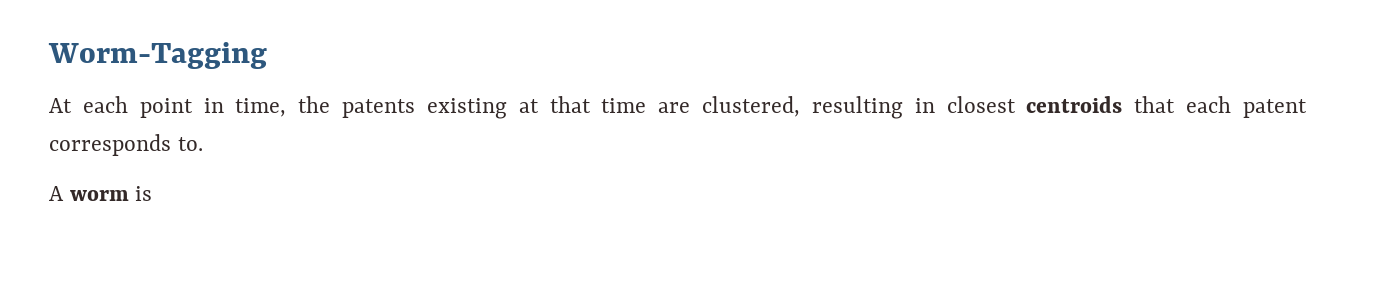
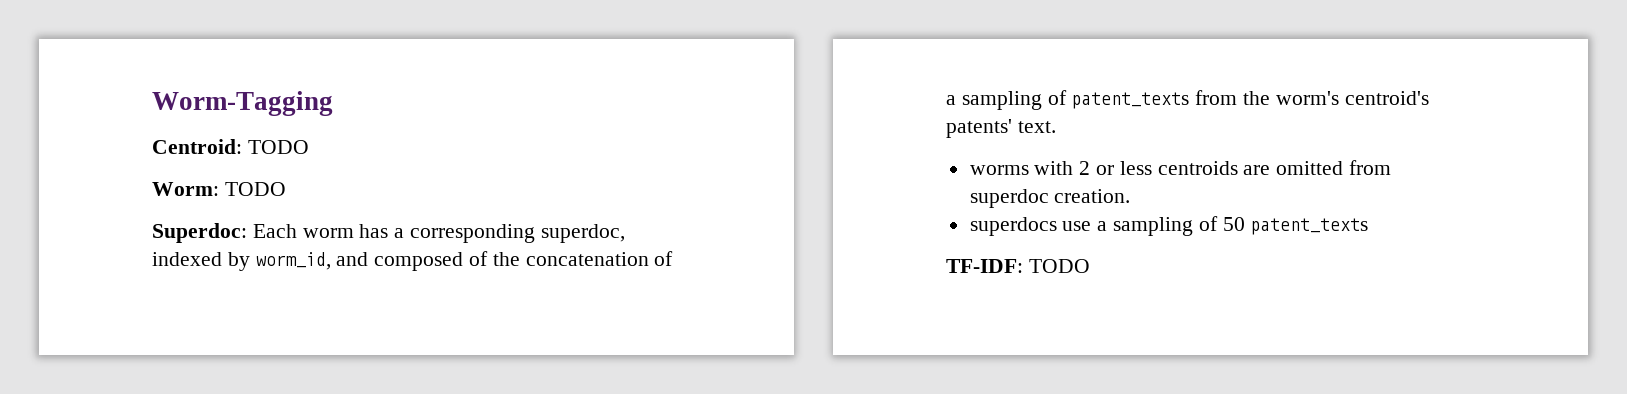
- At each point in time, the patents existing at that time are clustered, resulting in closest centroids that each patent corresponds to.
- A worm is
+ Centroid: TODO
+ Worm: TODO
+ Superdoc: Each worm has a corresponding superdoc, indexed by worm_id, and composed of the concatenation of a sampling of patent_texts from the worm's centroid's patents' text.
+ worms with 2 or less centroids are omitted from superdoc creation.
+ superdocs use a sampling of 50 patent_texts
+ TF-IDF: TODO

